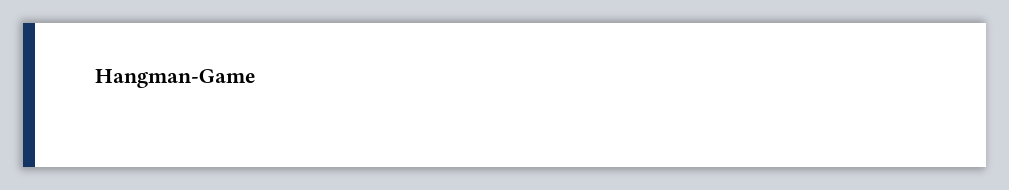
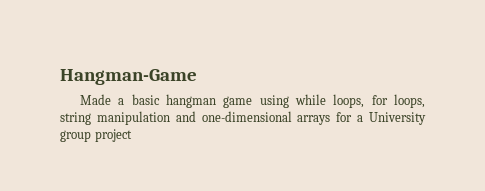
+ Made a basic hangman game using while loops, for loops, string manipulation and one-dimensional arrays for a University group project

